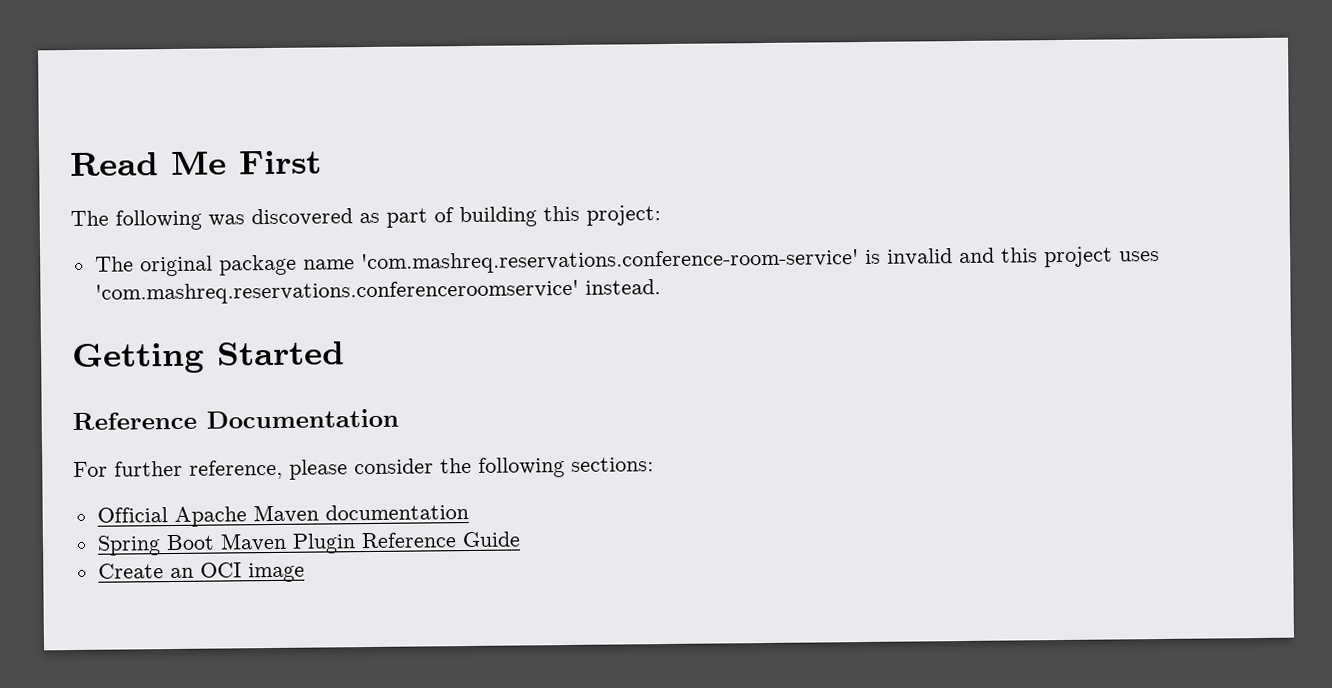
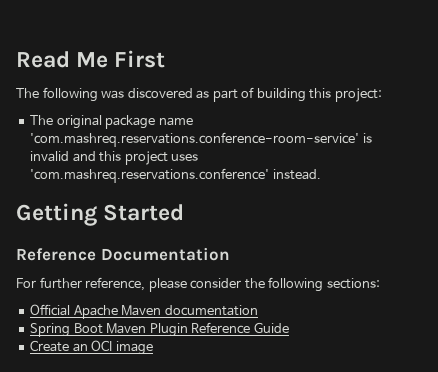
- The original package name 'com.mashreq.reservations.conference-room-service' is invalid and this project uses 'com.mashreq.reservations.conferenceroomservice' instead.
+ The original package name 'com.mashreq.reservations.conference-room-service' is invalid and this project uses 'com.mashreq.reservations.conference' instead.

